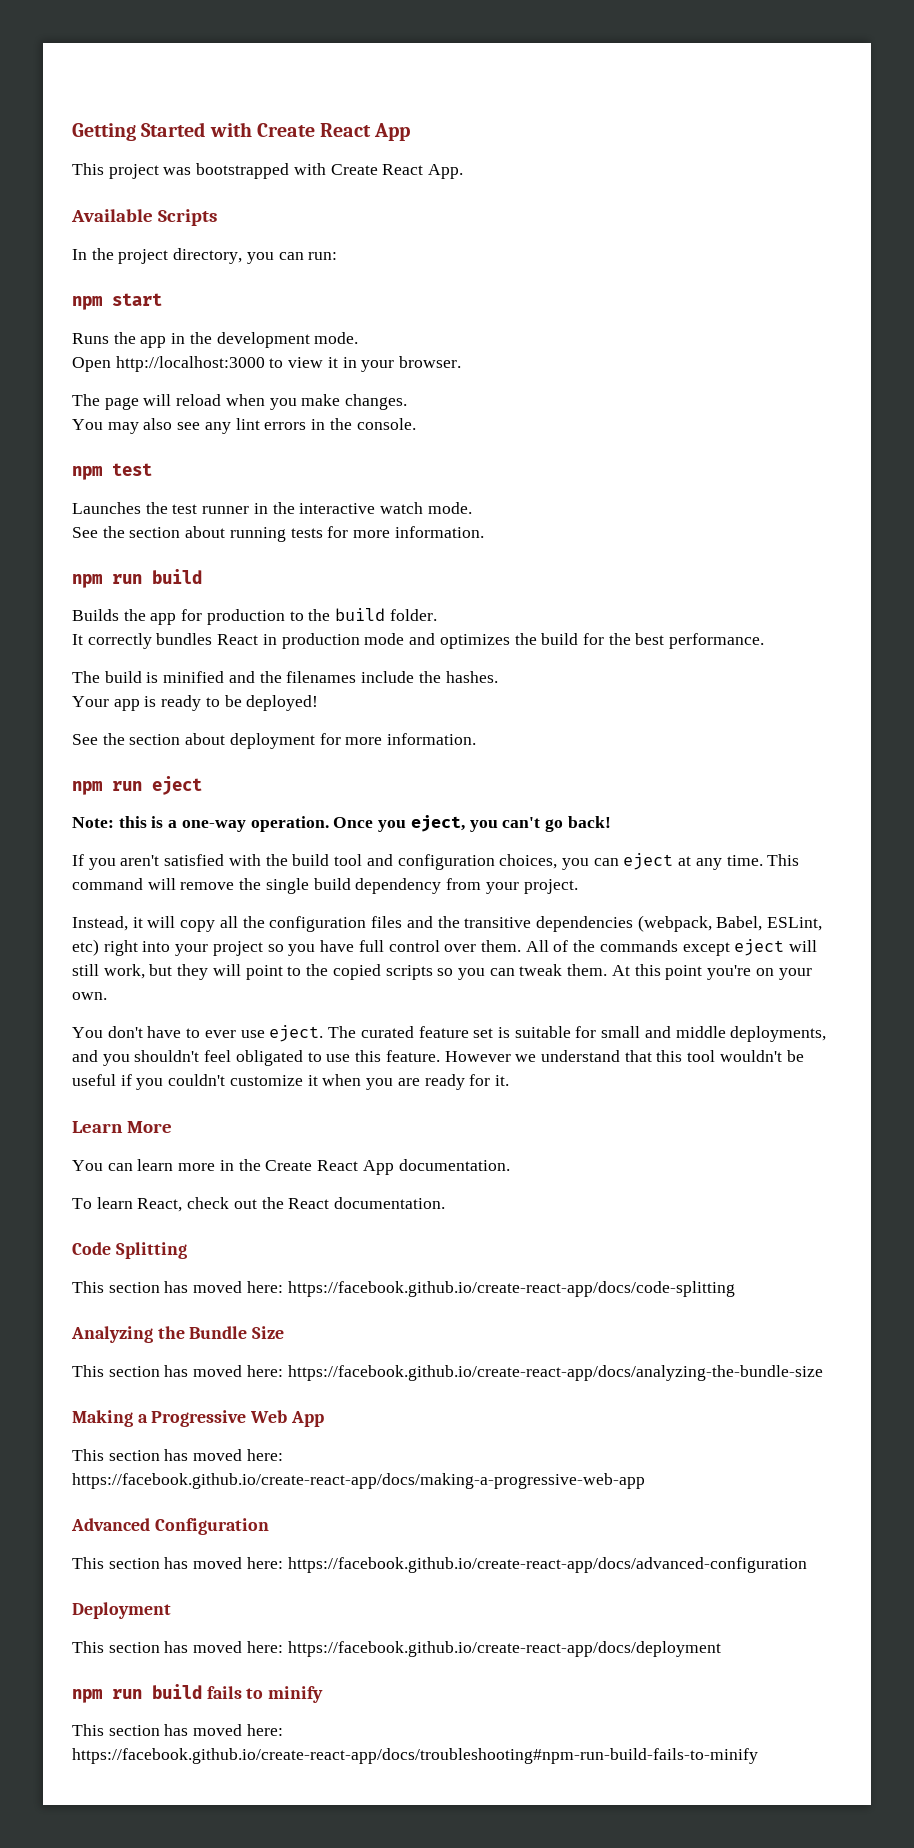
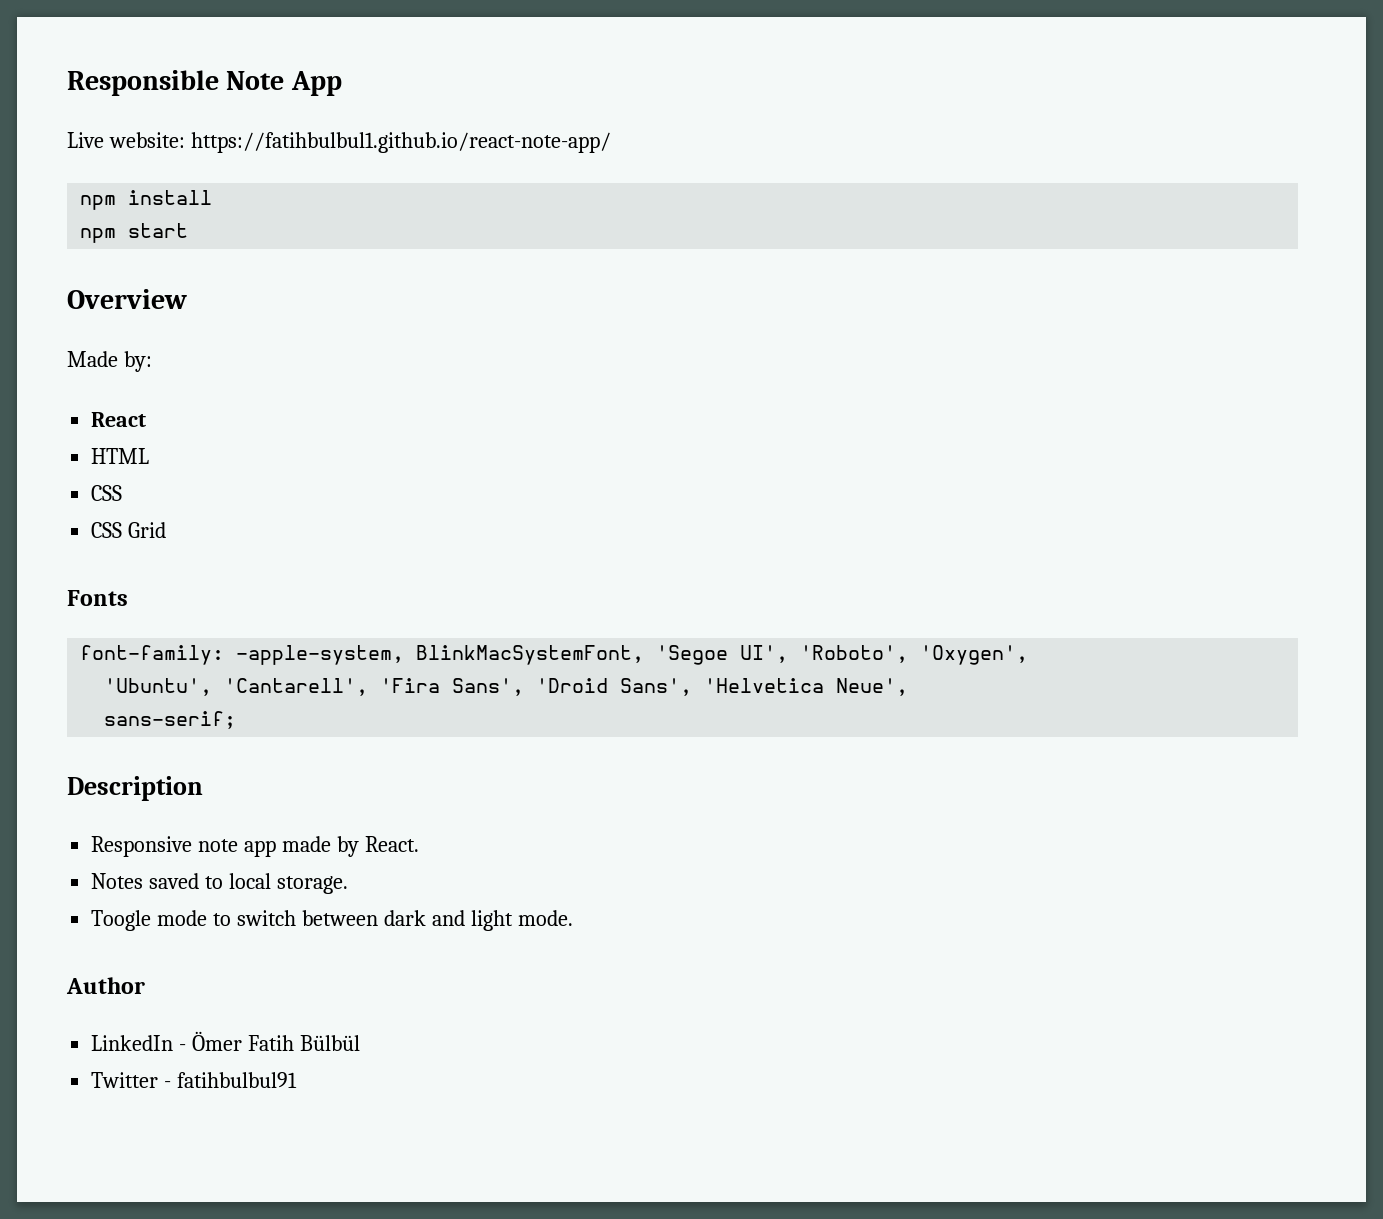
- Getting Started with Create React App
- This project was bootstrapped with Create React App.
- Available Scripts
- In the project directory, you can run:
+ Responsible Note App
+ Live website: https://fatihbulbul1.github.io/react-note-app/
+ npm install
  npm start
- Runs the app in the development mode.
- Open http://localhost:3000 to view it in your browser.
- The page will reload when you make changes.
- You may also see any lint errors in the console.
- npm test
- Launches the test runner in the interactive watch mode.
- See the section about running tests for more information.
- npm run build
- Builds the app for production to the build folder.
- It correctly bundles React in production mode and optimizes the build for the best performance.
- The build is minified and the filenames include the hashes.
- Your app is ready to be deployed!
- See the section about deployment for more information.
- npm run eject
- Note: this is a one-way operation. Once you eject, you can't go back!
- If you aren't satisfied with the build tool and configuration choices, you can eject at any time. This command will remove the single build dependency from your project.
- Instead, it will copy all the configuration files and the transitive dependencies (webpack, Babel, ESLint, etc) right into your project so you have full control over them. All of the commands except eject will still work, but they will point to the copied scripts so you can tweak them. At this point you're on your own.
- You don't have to ever use eject. The curated feature set is suitable for small and middle deployments, and you shouldn't feel obligated to use this feature. However we understand that this tool wouldn't be useful if you couldn't customize it when you are ready for it.
- Learn More
- You can learn more in the Create React App documentation.
- To learn React, check out the React documentation.
- Code Splitting
- This section has moved here: https://facebook.github.io/create-react-app/docs/code-splitting
- Analyzing the Bundle Size
- This section has moved here: https://facebook.github.io/create-react-app/docs/analyzing-the-bundle-size
- Making a Progressive Web App
- This section has moved here: https://facebook.github.io/create-react-app/docs/making-a-progressive-web-app
- Advanced Configuration
- This section has moved here: https://facebook.github.io/create-react-app/docs/advanced-configuration
- Deployment
- This section has moved here: https://facebook.github.io/create-react-app/docs/deployment
- npm run build fails to minify
- This section has moved here: https://facebook.github.io/create-react-app/docs/troubleshooting#npm-run-build-fails-to-minify
+ Overview
+ Made by:
+ React
+ HTML
+ CSS
+ CSS Grid
+ Fonts
+ font-family: -apple-system, BlinkMacSystemFont, 'Segoe UI', 'Roboto', 'Oxygen',
+ 'Ubuntu', 'Cantarell', 'Fira Sans', 'Droid Sans', 'Helvetica Neue',
+ sans-serif;
+ Description
+ Responsive note app made by React.
+ Notes saved to local storage.
+ Toogle mode to switch between dark and light mode.
+ Author
+ LinkedIn - Ömer Fatih Bülbül
+ Twitter - fatihbulbul91

